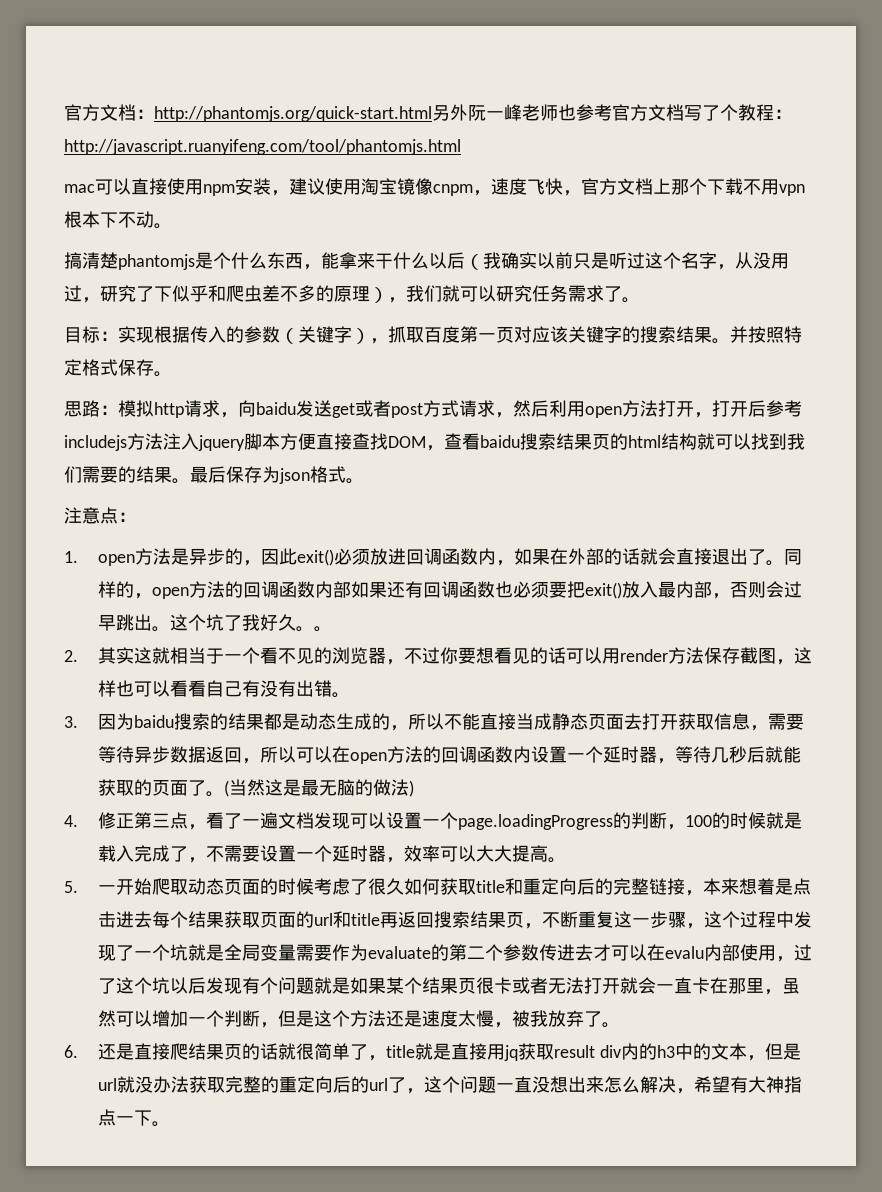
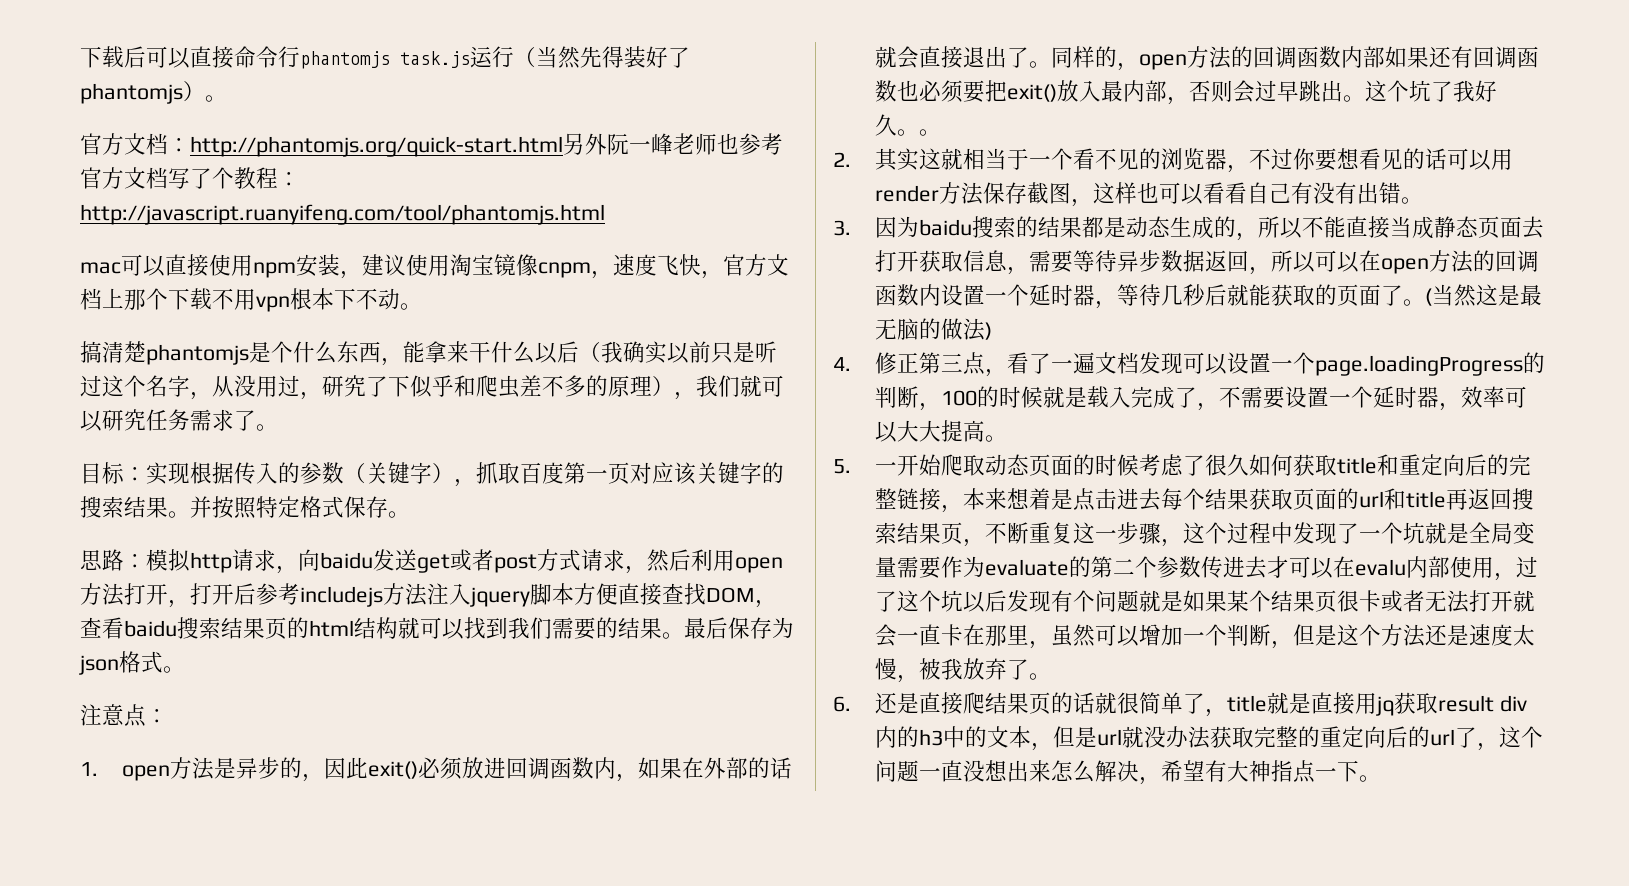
+ 下载后可以直接命令行phantomjs task.js运行（当然先得装好了phantomjs）。

